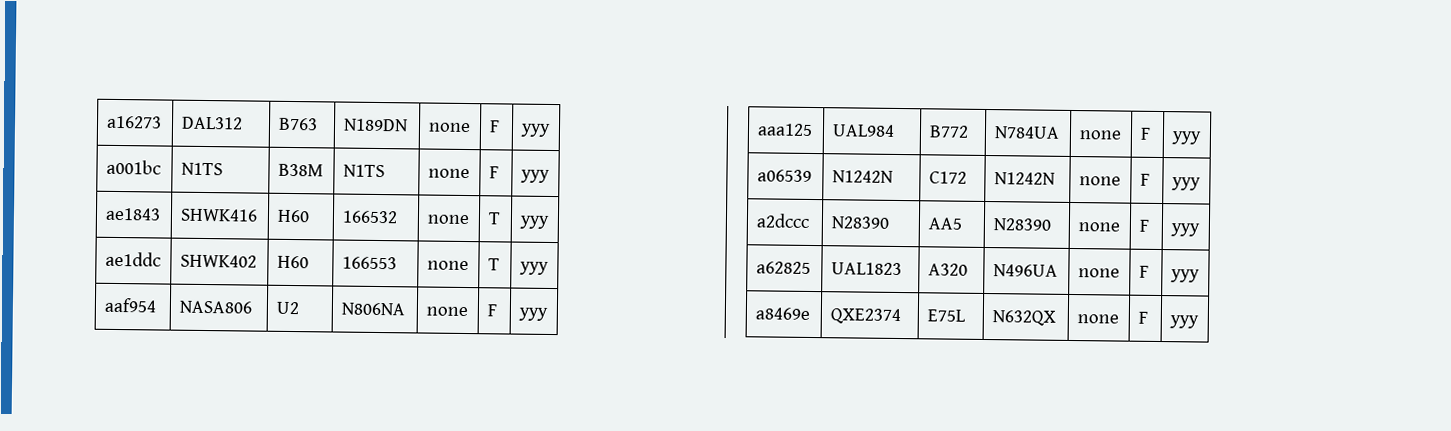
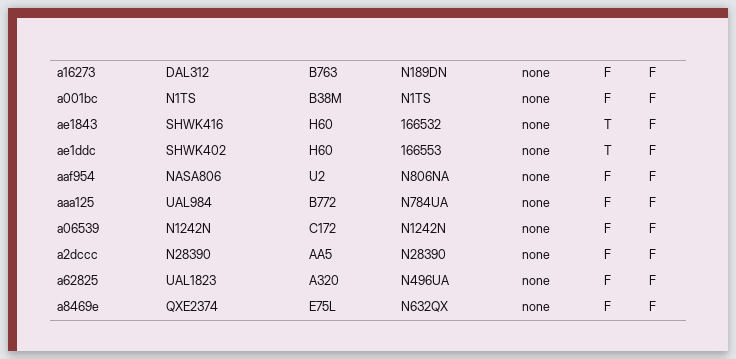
- a16273 | DAL312 | B763 | N189DN | none | F | yyy
+ a16273 | DAL312 | B763 | N189DN | none | F | F
- a001bc | N1TS | B38M | N1TS | none | F | yyy
+ a001bc | N1TS | B38M | N1TS | none | F | F
- ae1843 | SHWK416 | H60 | 166532 | none | T | yyy
+ ae1843 | SHWK416 | H60 | 166532 | none | T | F
- ae1ddc | SHWK402 | H60 | 166553 | none | T | yyy
+ ae1ddc | SHWK402 | H60 | 166553 | none | T | F
- aaf954 | NASA806 | U2 | N806NA | none | F | yyy
+ aaf954 | NASA806 | U2 | N806NA | none | F | F
- aaa125 | UAL984 | B772 | N784UA | none | F | yyy
+ aaa125 | UAL984 | B772 | N784UA | none | F | F
- a06539 | N1242N | C172 | N1242N | none | F | yyy
+ a06539 | N1242N | C172 | N1242N | none | F | F
- a2dccc | N28390 | AA5 | N28390 | none | F | yyy
+ a2dccc | N28390 | AA5 | N28390 | none | F | F
- a62825 | UAL1823 | A320 | N496UA | none | F | yyy
+ a62825 | UAL1823 | A320 | N496UA | none | F | F
- a8469e | QXE2374 | E75L | N632QX | none | F | yyy
+ a8469e | QXE2374 | E75L | N632QX | none | F | F

